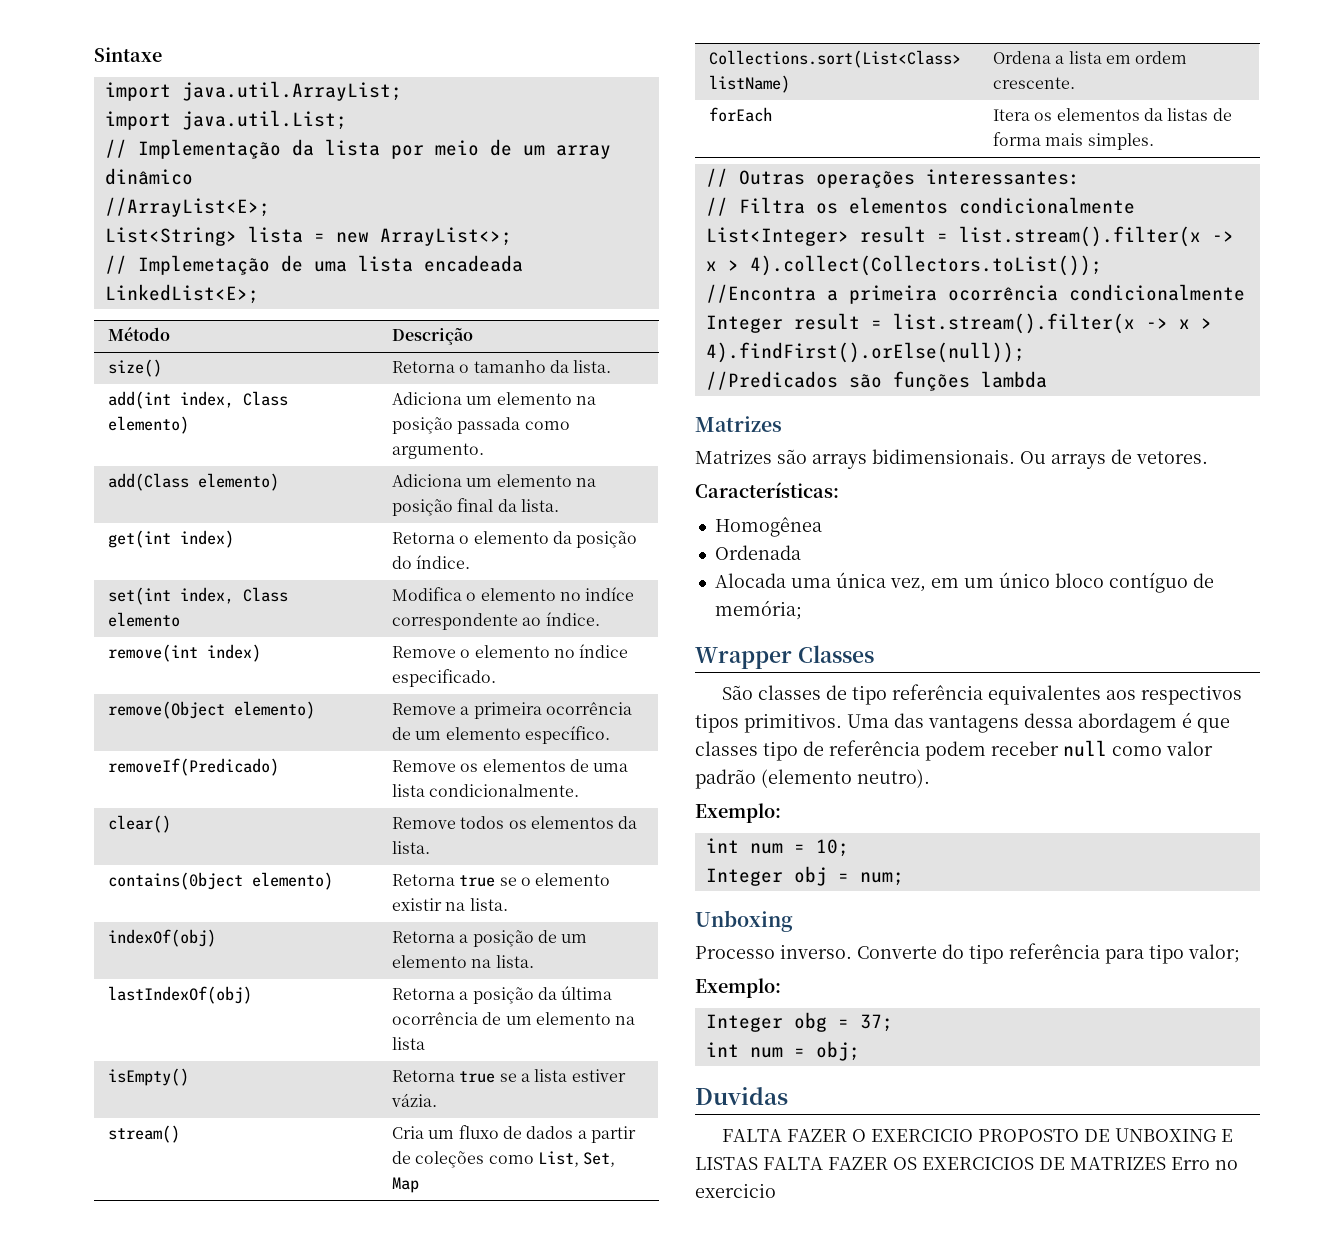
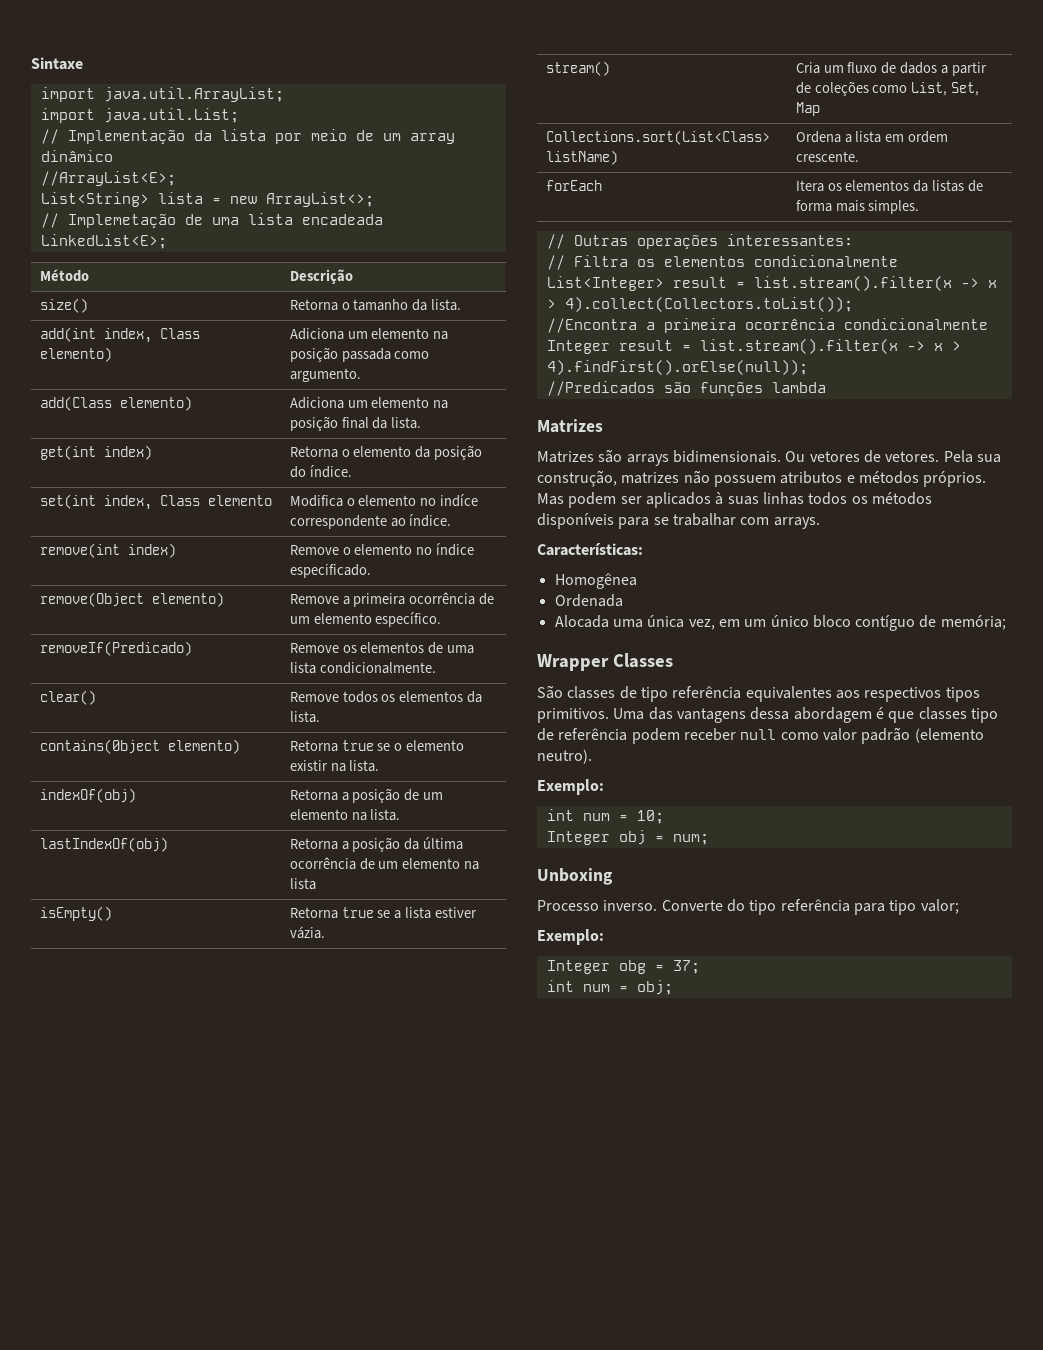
- Ou arrays de vetores.
+ Ou vetores de vetores. Pela sua construção, matrizes não possuem atributos e métodos próprios. Mas podem ser aplicados à suas linhas todos os métodos disponíveis para se trabalhar com arrays.
- Duvidas
- FALTA FAZER O EXERCICIO PROPOSTO DE UNBOXING E LISTAS FALTA FAZER OS EXERCICIOS DE MATRIZES Erro no exercicio

